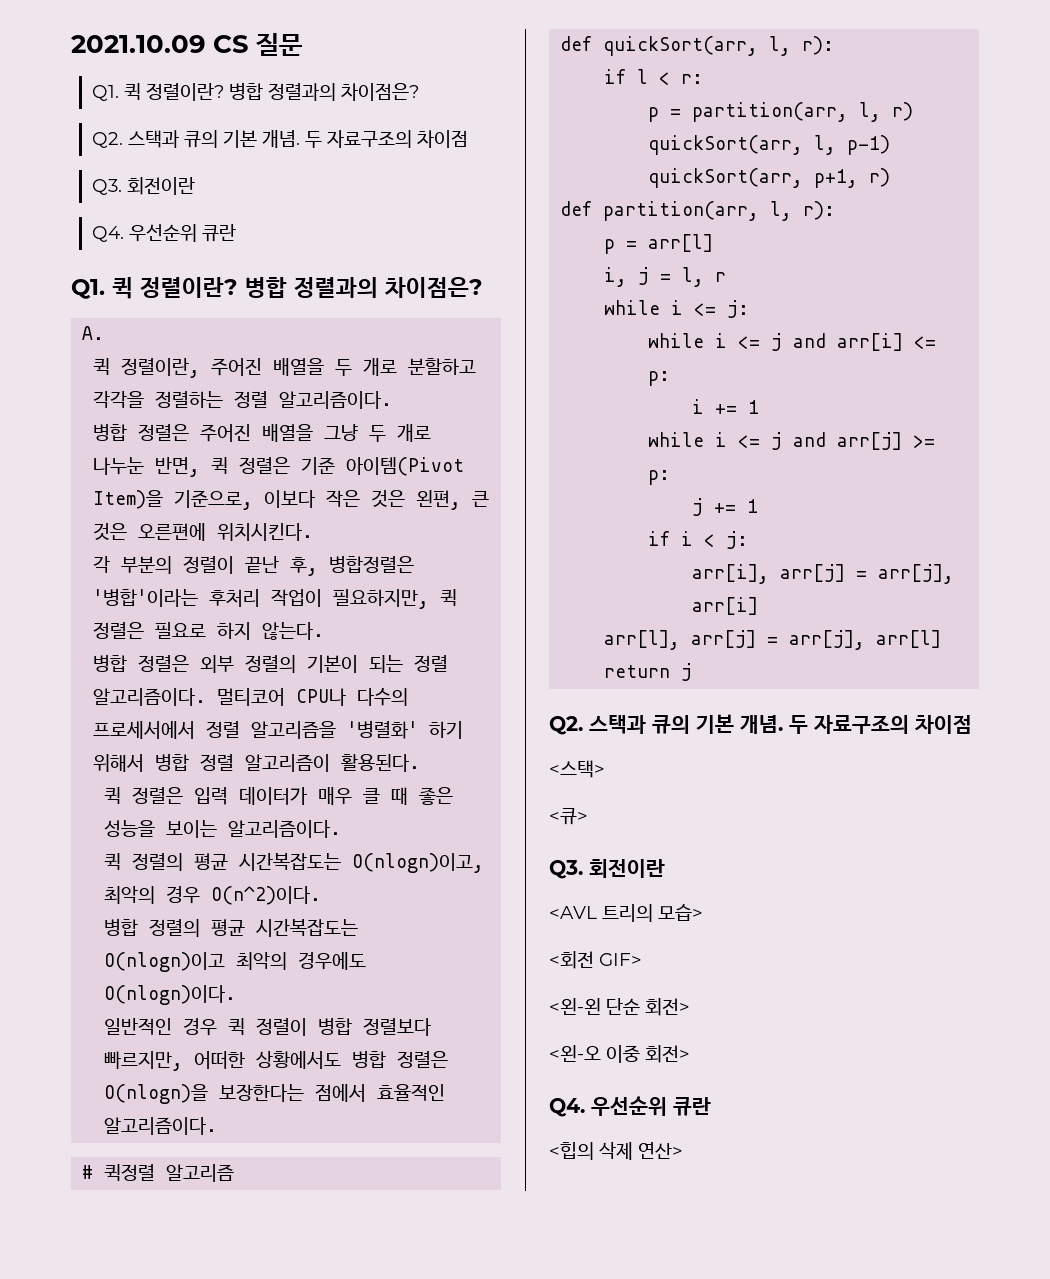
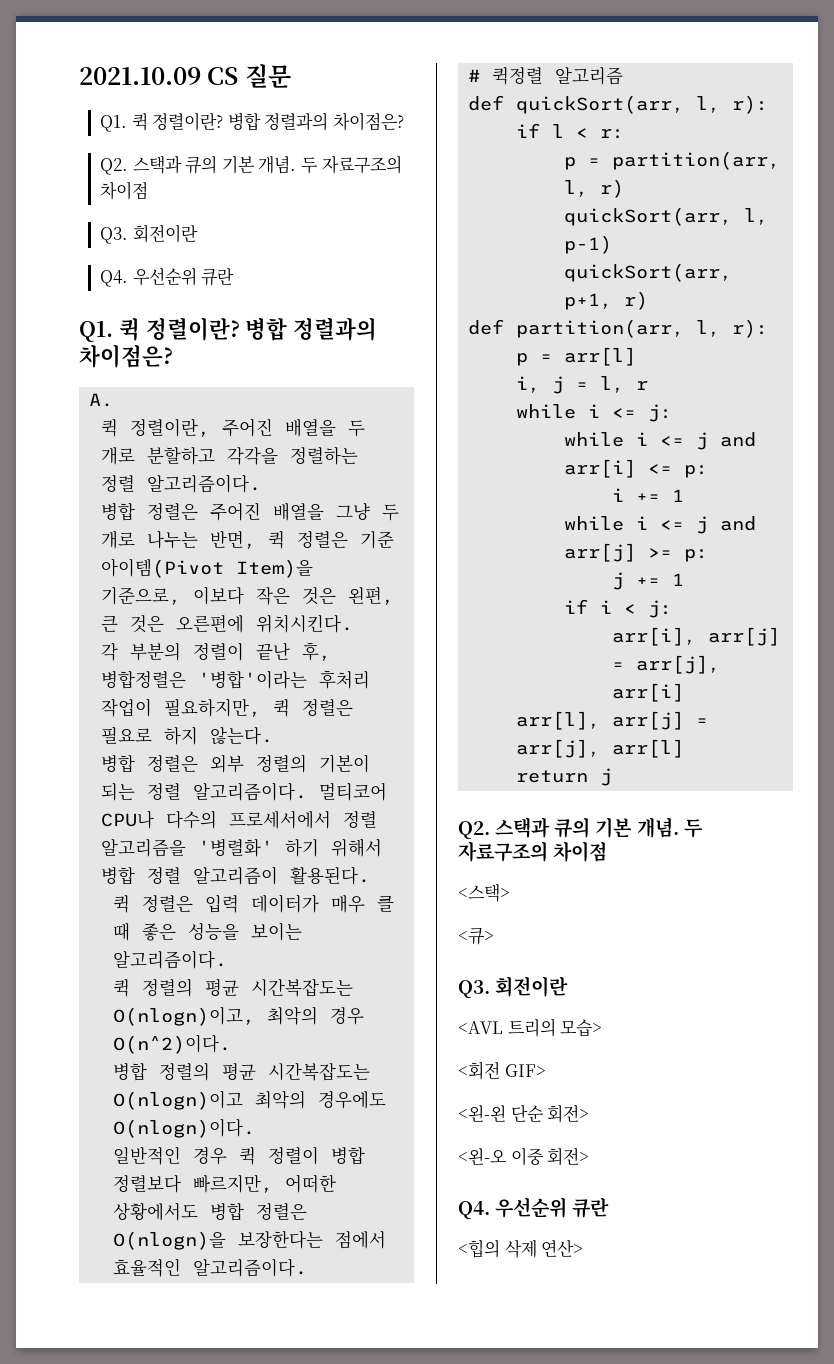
- 병합 정렬은 주어진 배열을 그냥 두 개로 나누눈 반면, 퀵 정렬은 기준 아이템(Pivot Item)을 기준으로, 이보다 작은 것은 왼편, 큰 것은 오른편에 위치시킨다.
+ 병합 정렬은 주어진 배열을 그냥 두 개로 나누는 반면, 퀵 정렬은 기준 아이템(Pivot Item)을 기준으로, 이보다 작은 것은 왼편, 큰 것은 오른편에 위치시킨다.

